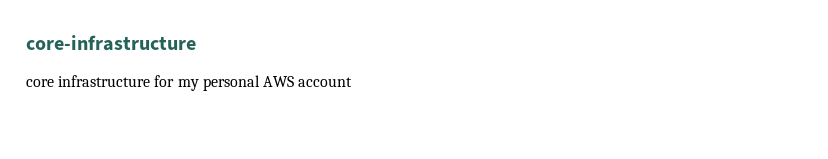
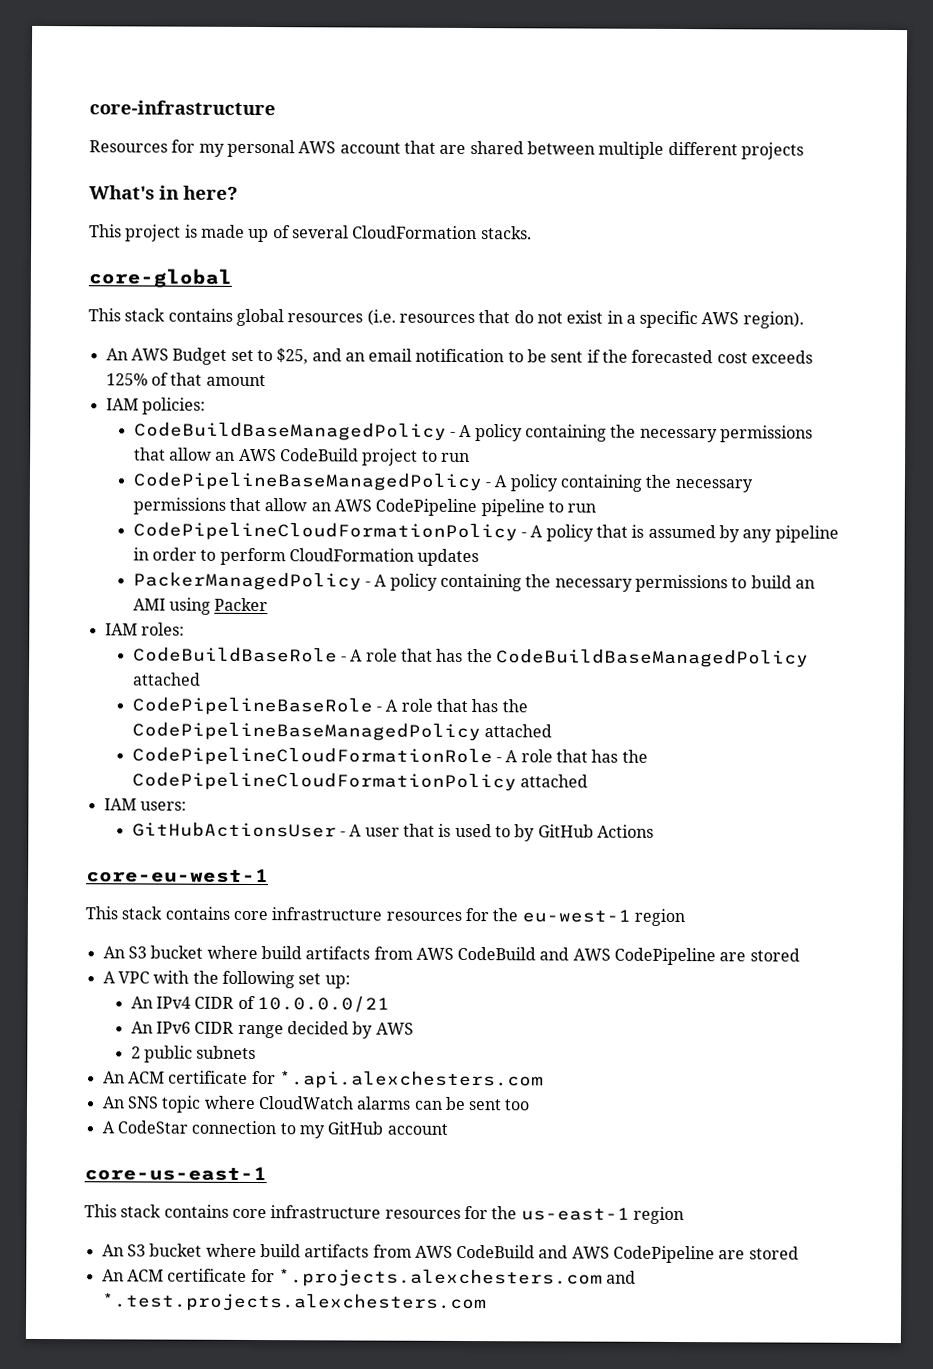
- core infrastructure for my personal AWS account
+ Resources for my personal AWS account that are shared between multiple different projects
+ What's in here?
+ This project is made up of several CloudFormation stacks.
+ core-global
+ This stack contains global resources (i.e. resources that do not exist in a specific AWS region).
+ An AWS Budget set to $25, and an email notification to be sent if the forecasted cost exceeds 125% of that amount
+ IAM policies:
+ CodeBuildBaseManagedPolicy - A policy containing the necessary permissions that allow an AWS CodeBuild project to run
+ CodePipelineBaseManagedPolicy - A policy containing the necessary permissions that allow an AWS CodePipeline pipeline to run
+ CodePipelineCloudFormationPolicy - A policy that is assumed by any pipeline in order to perform CloudFormation updates
+ PackerManagedPolicy - A policy containing the necessary permissions to build an AMI using Packer
+ IAM roles:
+ CodeBuildBaseRole - A role that has the CodeBuildBaseManagedPolicy attached
+ CodePipelineBaseRole - A role that has the CodePipelineBaseManagedPolicy attached
+ CodePipelineCloudFormationRole - A role that has the CodePipelineCloudFormationPolicy attached
+ IAM users:
+ GitHubActionsUser - A user that is used to by GitHub Actions
+ core-eu-west-1
+ This stack contains core infrastructure resources for the eu-west-1 region
+ An S3 bucket where build artifacts from AWS CodeBuild and AWS CodePipeline are stored
+ A VPC with the following set up:
+ An IPv4 CIDR of 10.0.0.0/21
+ An IPv6 CIDR range decided by AWS
+ 2 public subnets
+ An ACM certificate for *.api.alexchesters.com
+ An SNS topic where CloudWatch alarms can be sent too
+ A CodeStar connection to my GitHub account
+ core-us-east-1
+ This stack contains core infrastructure resources for the us-east-1 region
+ An S3 bucket where build artifacts from AWS CodeBuild and AWS CodePipeline are stored
+ An ACM certificate for *.projects.alexchesters.com and *.test.projects.alexchesters.com

